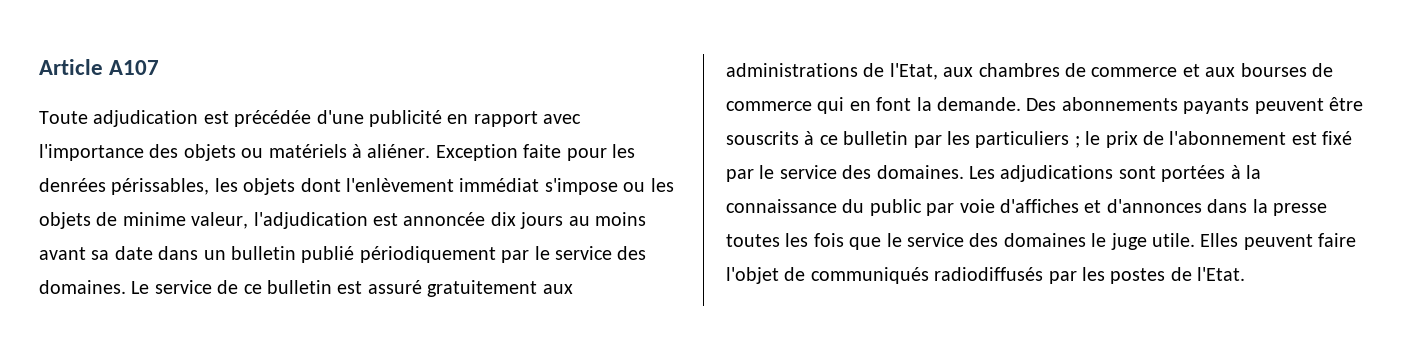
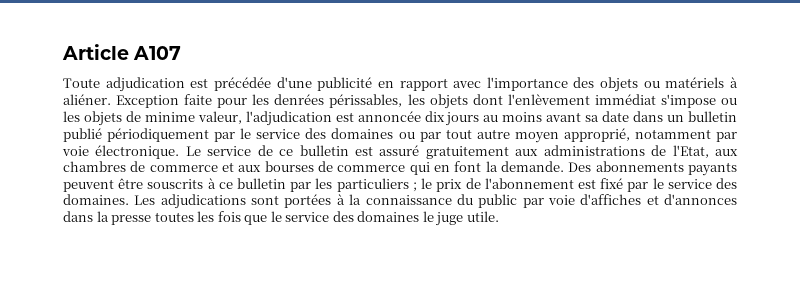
- Exception faite pour les denrées périssables, les objets dont l'enlèvement immédiat s'impose ou les objets de minime valeur, l'adjudication est annoncée dix jours au moins avant sa date dans un bulletin publié périodiquement par le service des domaines.
+ Exception faite pour les denrées périssables, les objets dont l'enlèvement immédiat s'impose ou les objets de minime valeur, l'adjudication est annoncée dix jours au moins avant sa date dans un bulletin publié périodiquement par le service des domaines ou par tout autre moyen approprié, notamment par voie électronique.
- Elles peuvent faire l'objet de communiqués radiodiffusés par les postes de l'Etat.

